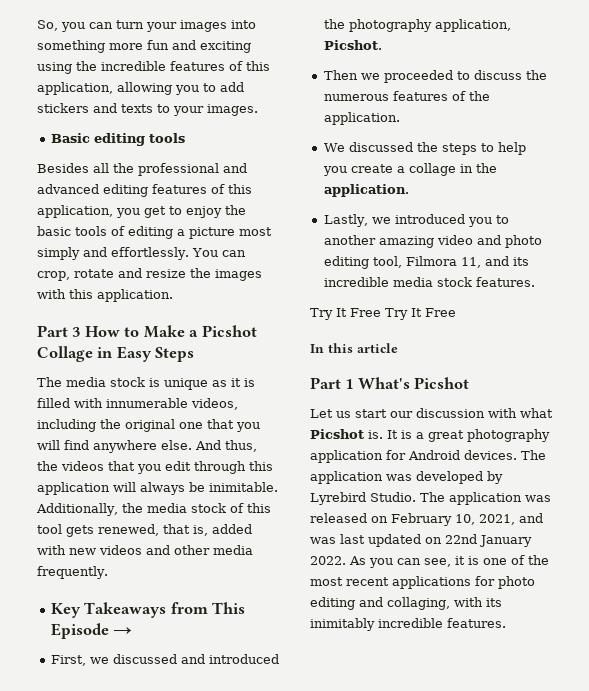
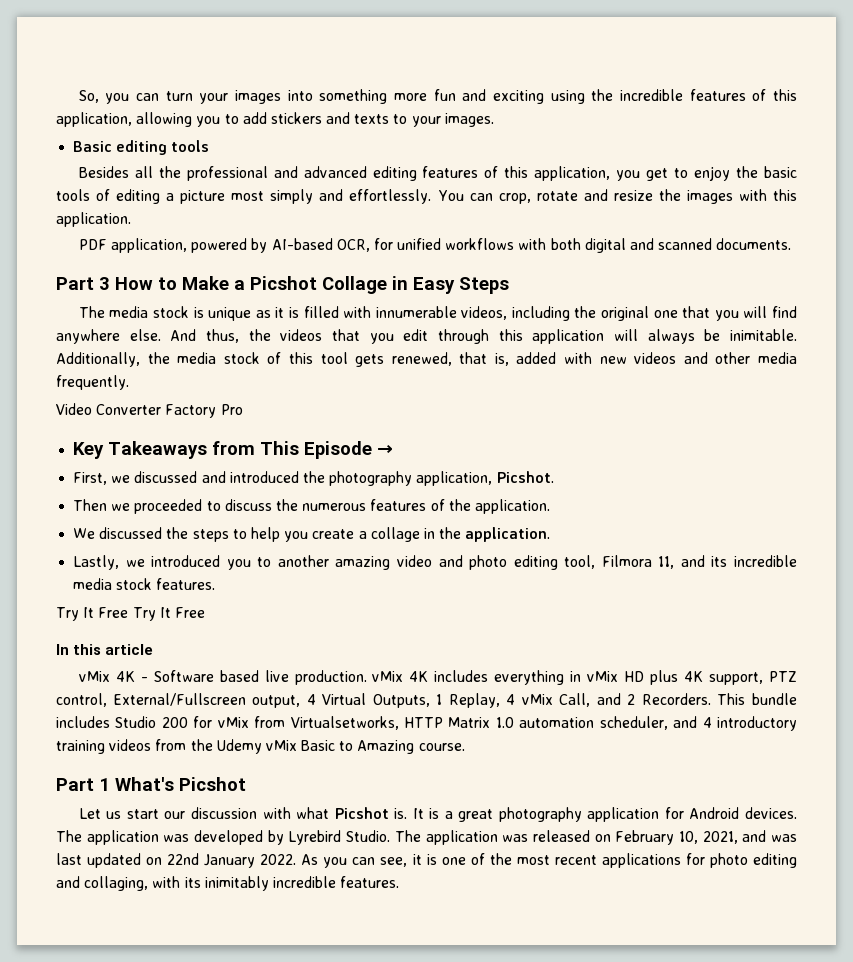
+ PDF application, powered by AI-based OCR, for unified workflows with both digital and scanned documents.
+ Video Converter Factory Pro
+ vMix 4K - Software based live production. vMix 4K includes everything in vMix HD plus 4K support, PTZ control, External/Fullscreen output, 4 Virtual Outputs, 1 Replay, 4 vMix Call, and 2 Recorders. This bundle includes Studio 200 for vMix from Virtualsetworks, HTTP Matrix 1.0 automation scheduler, and 4 introductory training videos from the Udemy vMix Basic to Amazing course.

